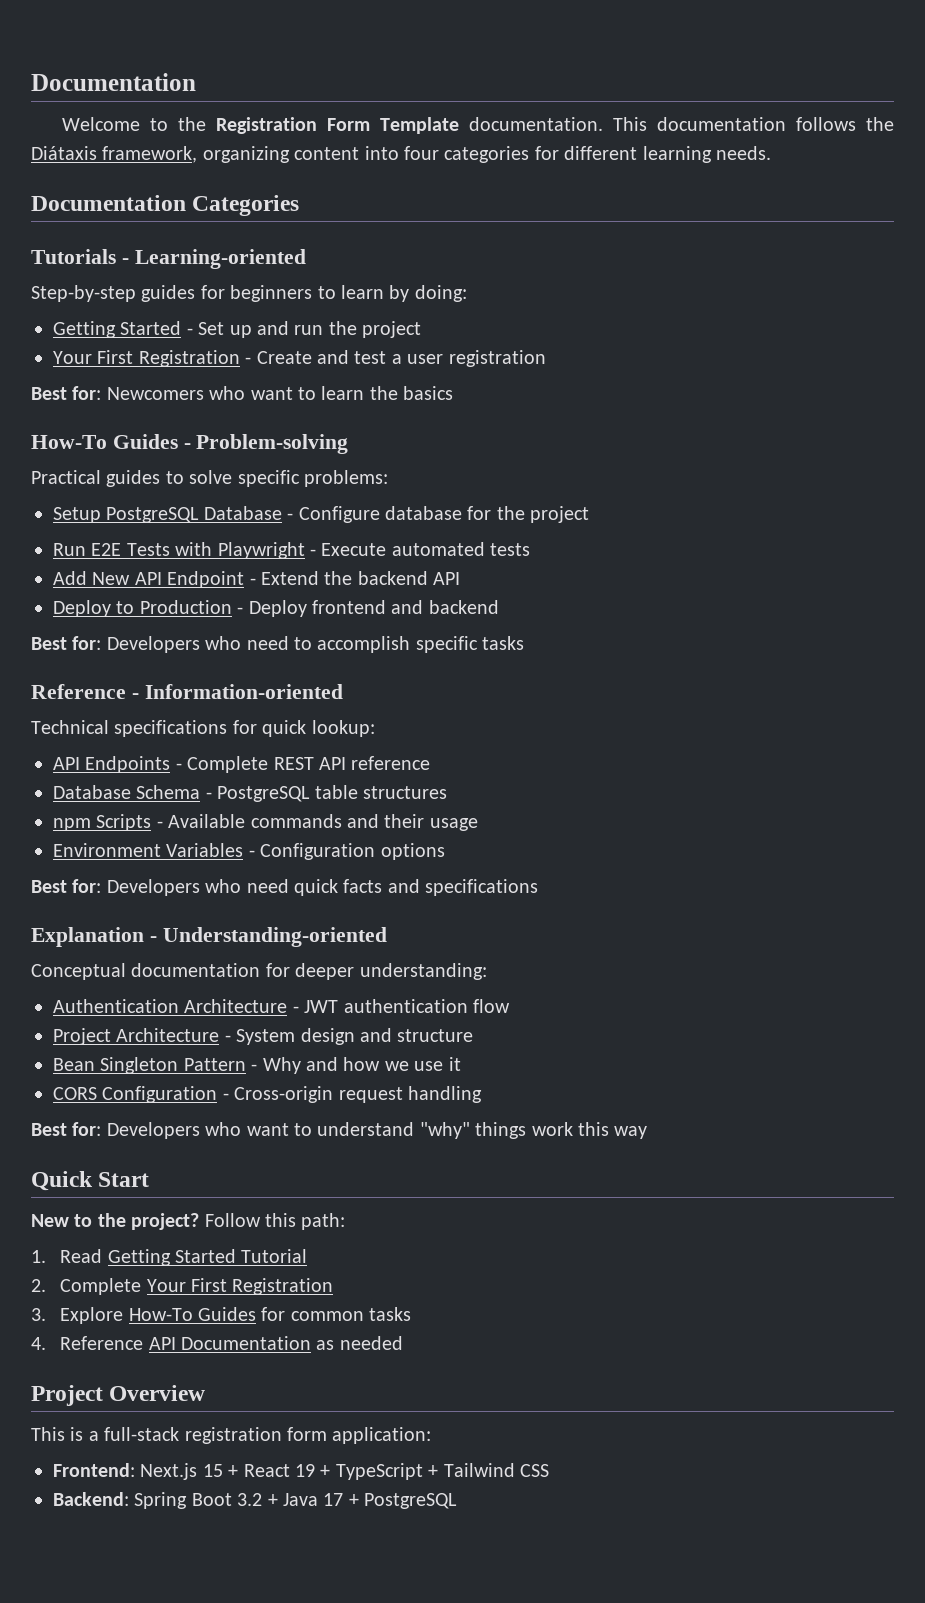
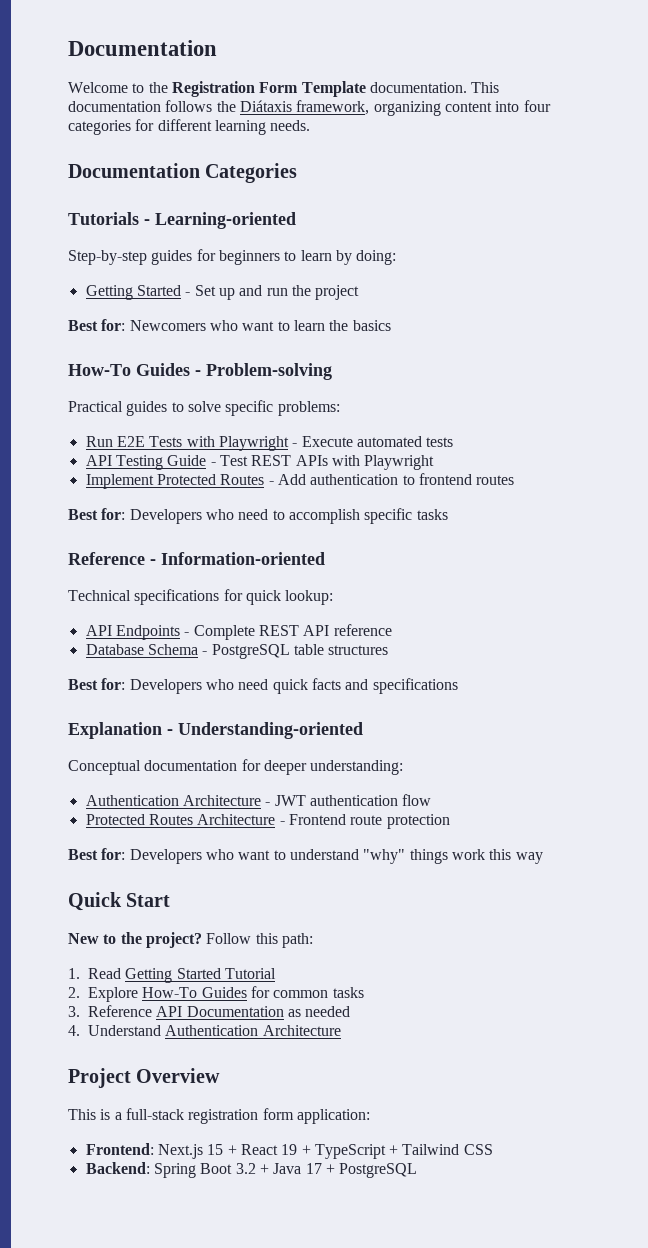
- Your First Registration - Create and test a user registration
- Setup PostgreSQL Database - Configure database for the project
- Add New API Endpoint - Extend the backend API
- Deploy to Production - Deploy frontend and backend
+ API Testing Guide - Test REST APIs with Playwright
+ Implement Protected Routes - Add authentication to frontend routes
- npm Scripts - Available commands and their usage
- Environment Variables - Configuration options
- Project Architecture - System design and structure
- Bean Singleton Pattern - Why and how we use it
- CORS Configuration - Cross-origin request handling
+ Protected Routes Architecture - Frontend route protection
- 2. Complete Your First Registration
- 3. Explore How-To Guides for common tasks
+ 2. Explore How-To Guides for common tasks
- 4. Reference API Documentation as needed
+ 3. Reference API Documentation as needed
+ 4. Understand Authentication Architecture

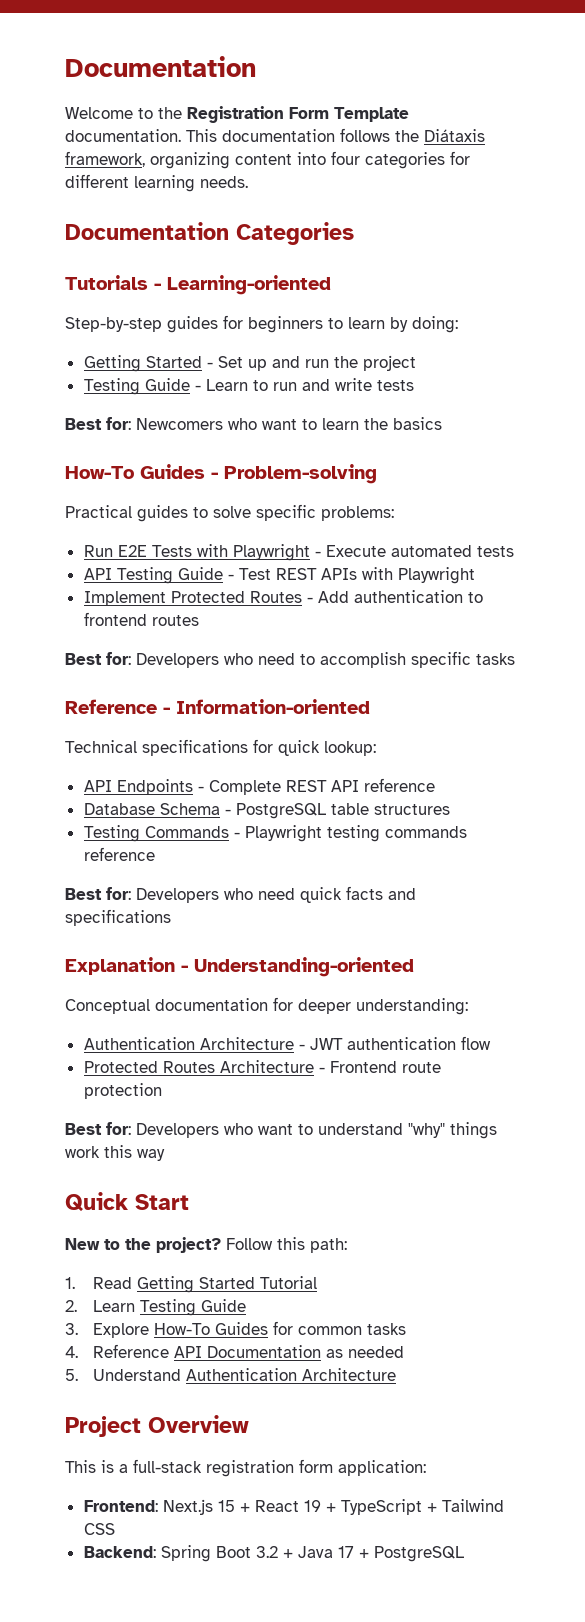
+ Testing Guide - Learn to run and write tests
+ Testing Commands - Playwright testing commands reference
- 2. Explore How-To Guides for common tasks
+ 2. Learn Testing Guide
+ 3. Explore How-To Guides for common tasks
- 3. Reference API Documentation as needed
+ 4. Reference API Documentation as needed
- 4. Understand Authentication Architecture
+ 5. Understand Authentication Architecture

